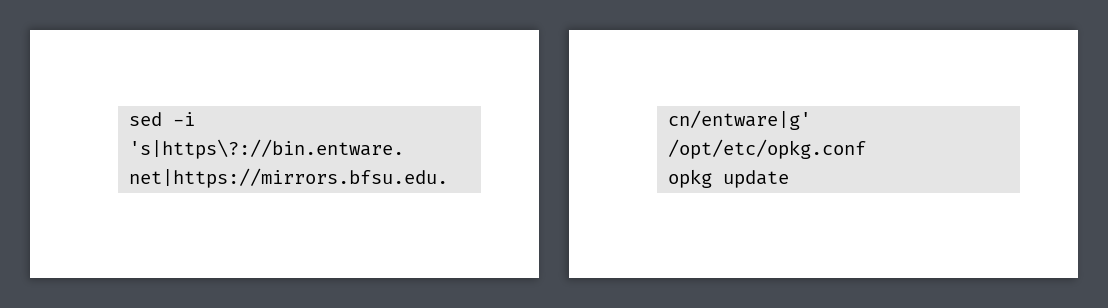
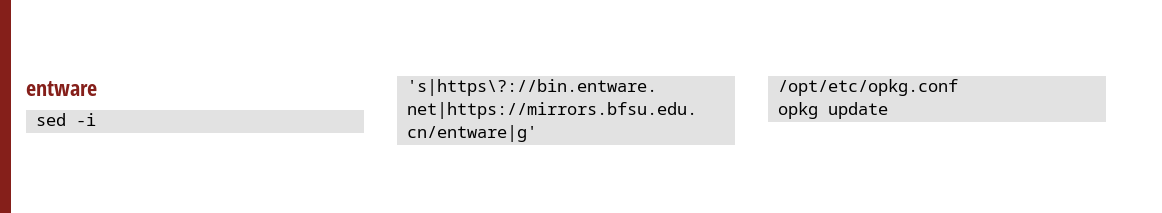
+ entware

